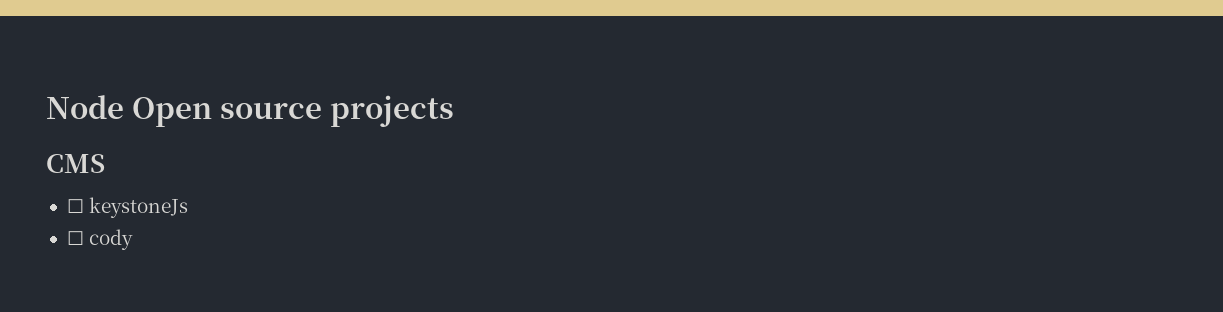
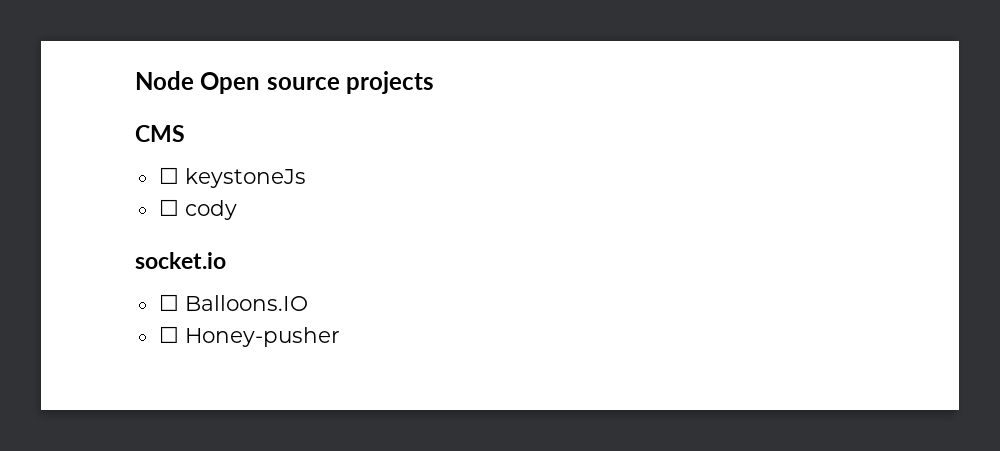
+ socket.io
+ ☐ Balloons.IO
+ ☐ Honey-pusher

